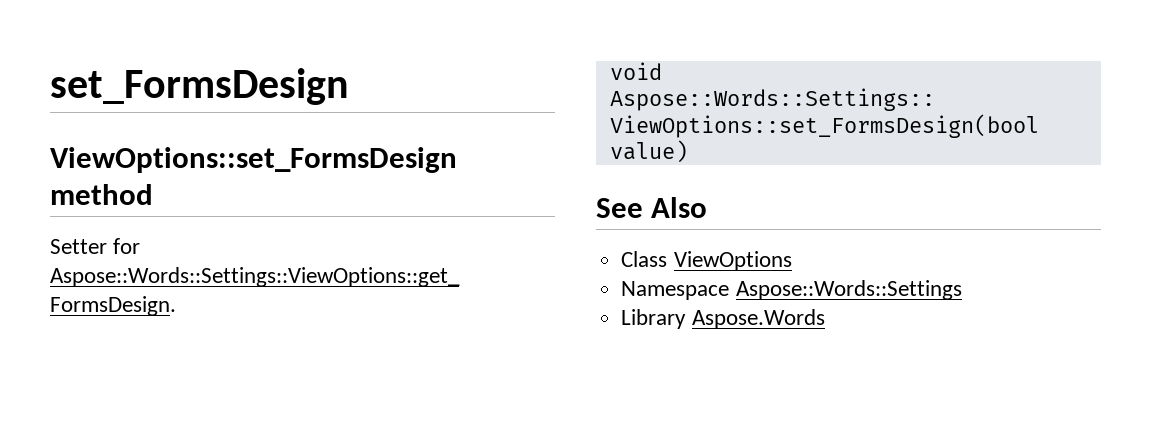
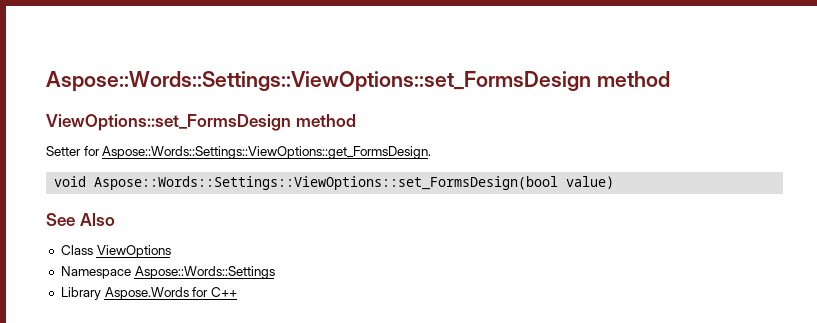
- set_FormsDesign
+ Aspose::Words::Settings::ViewOptions::set_FormsDesign method
- Library Aspose.Words
+ Library Aspose.Words for C++

